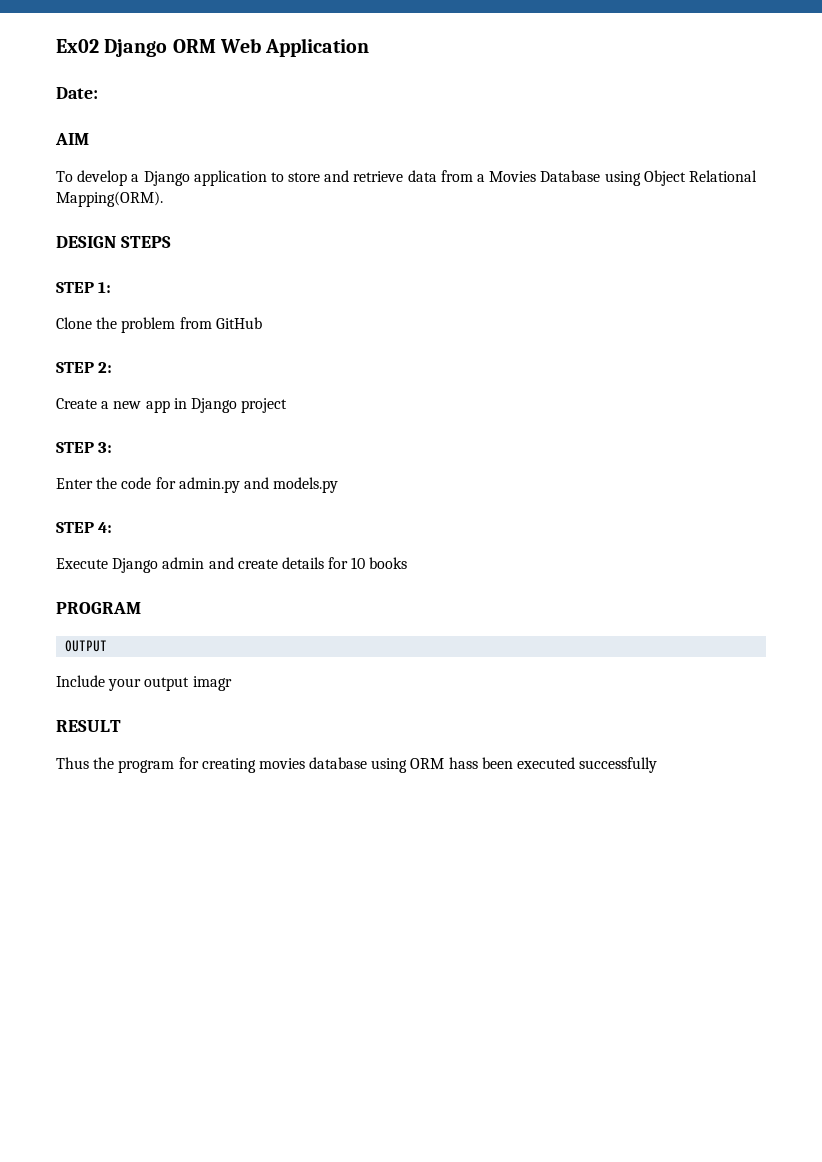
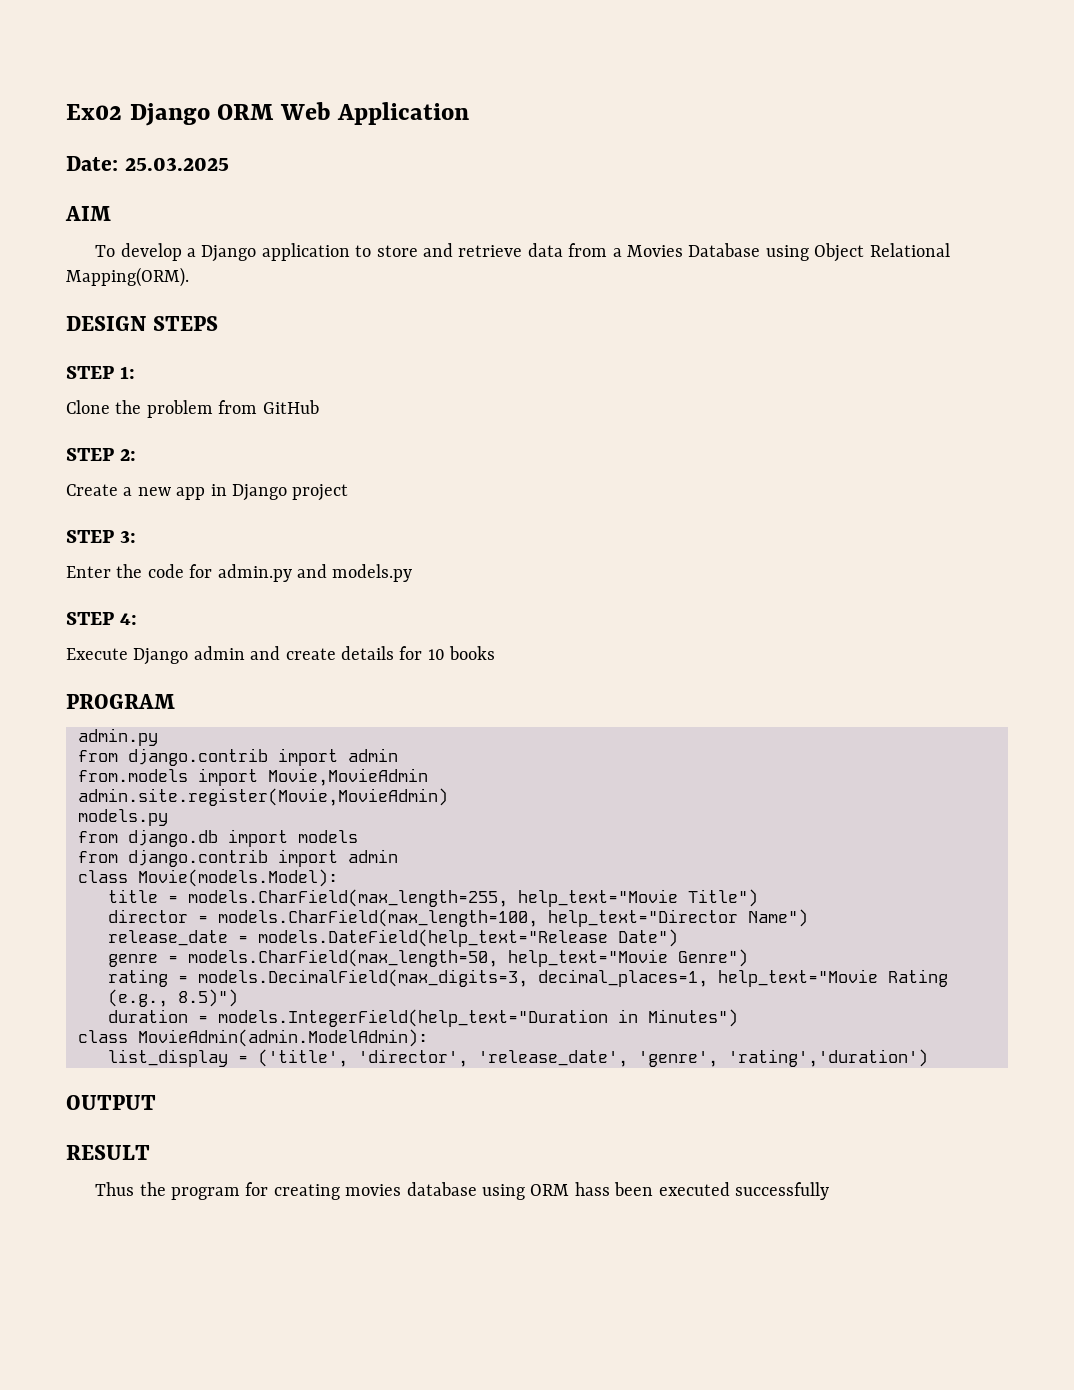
- Date:
+ Date: 25.03.2025
  PROGRAM
+ admin.py
+ from django.contrib import admin
+ from.models import Movie,MovieAdmin
+ admin.site.register(Movie,MovieAdmin)
+ models.py
+ from django.db import models
+ from django.contrib import admin
+ class Movie(models.Model):
+ title = models.CharField(max_length=255, help_text="Movie Title")
+ director = models.CharField(max_length=100, help_text="Director Name")
+ release_date = models.DateField(help_text="Release Date")
+ genre = models.CharField(max_length=50, help_text="Movie Genre")
+ rating = models.DecimalField(max_digits=3, decimal_places=1, help_text="Movie Rating (e.g., 8.5)")
+ duration = models.IntegerField(help_text="Duration in Minutes")
+ class MovieAdmin(admin.ModelAdmin):
+ list_display = ('title', 'director', 'release_date', 'genre', 'rating','duration')
  OUTPUT
- Include your output imagr

